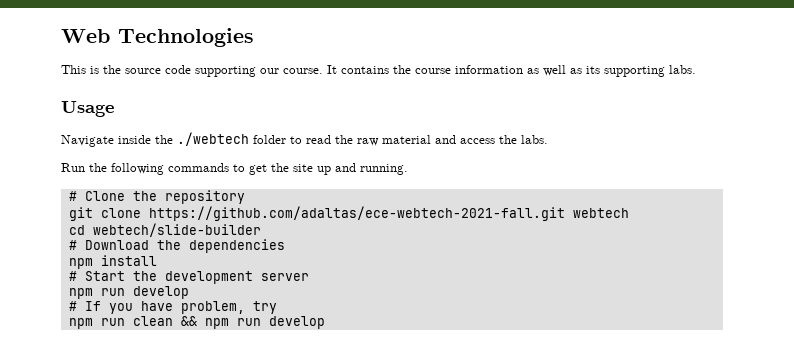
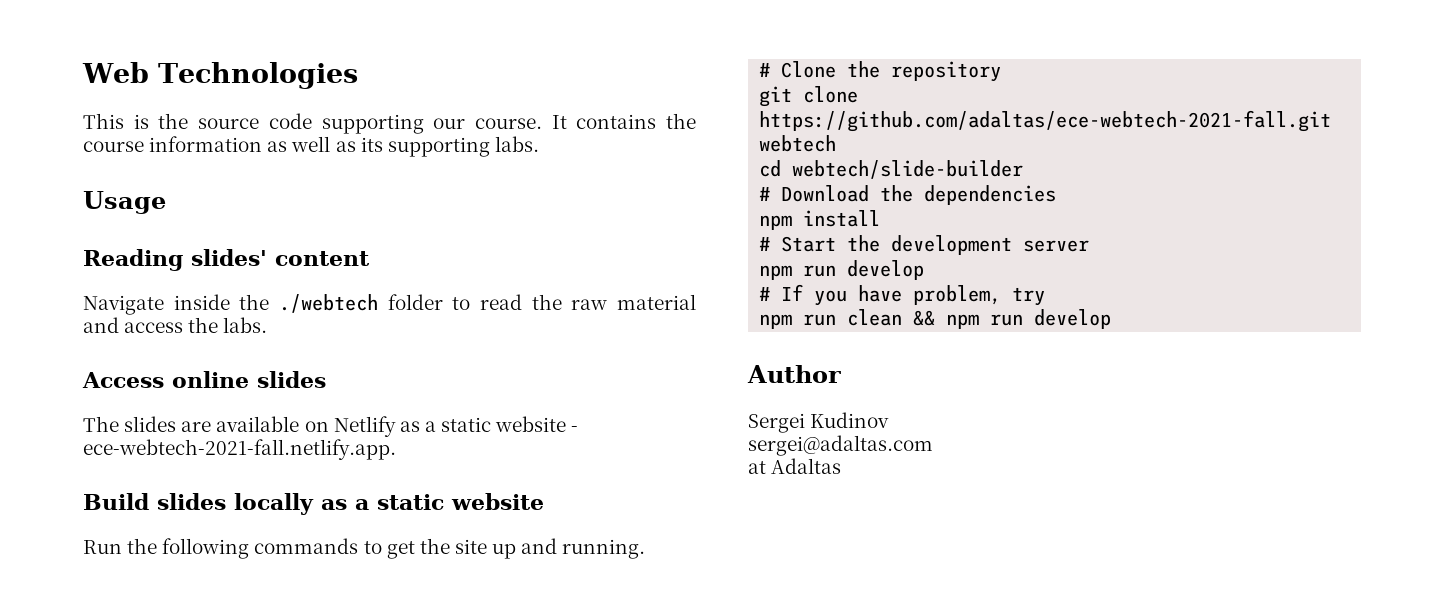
+ Reading slides' content
+ Access online slides
+ The slides are available on Netlify as a static website - ece-webtech-2021-fall.netlify.app.
+ Build slides locally as a static website
+ Author
+ Sergei Kudinov
+ sergei@adaltas.com
+ at Adaltas

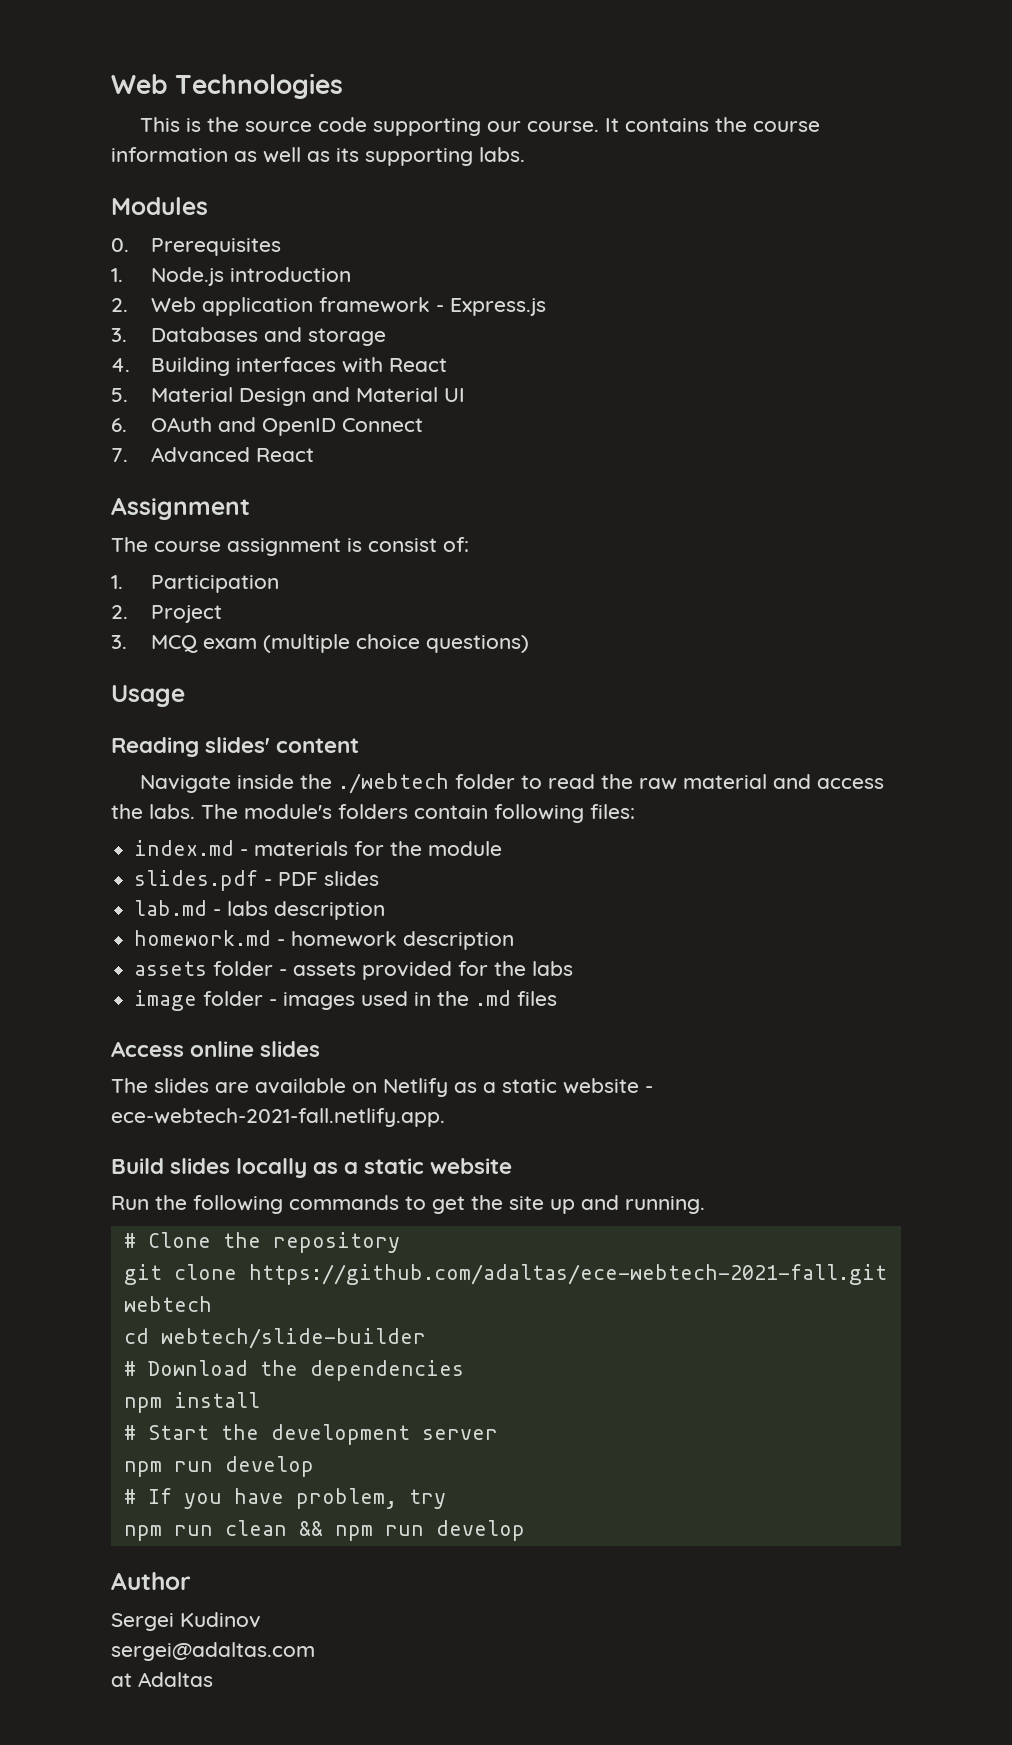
+ Modules
+ 0. Prerequisites
+ 1. Node.js introduction
+ 2. Web application framework - Express.js
+ 3. Databases and storage
+ 4. Building interfaces with React
+ 5. Material Design and Material UI
+ 6. OAuth and OpenID Connect
+ 7. Advanced React
+ Assignment
+ The course assignment is consist of:
+ 1. Participation
+ 2. Project
+ 3. MCQ exam (multiple choice questions)
+ The module's folders contain following files:
+ index.md - materials for the module
+ slides.pdf - PDF slides
+ lab.md - labs description
+ homework.md - homework description
+ assets folder - assets provided for the labs
+ image folder - images used in the .md files

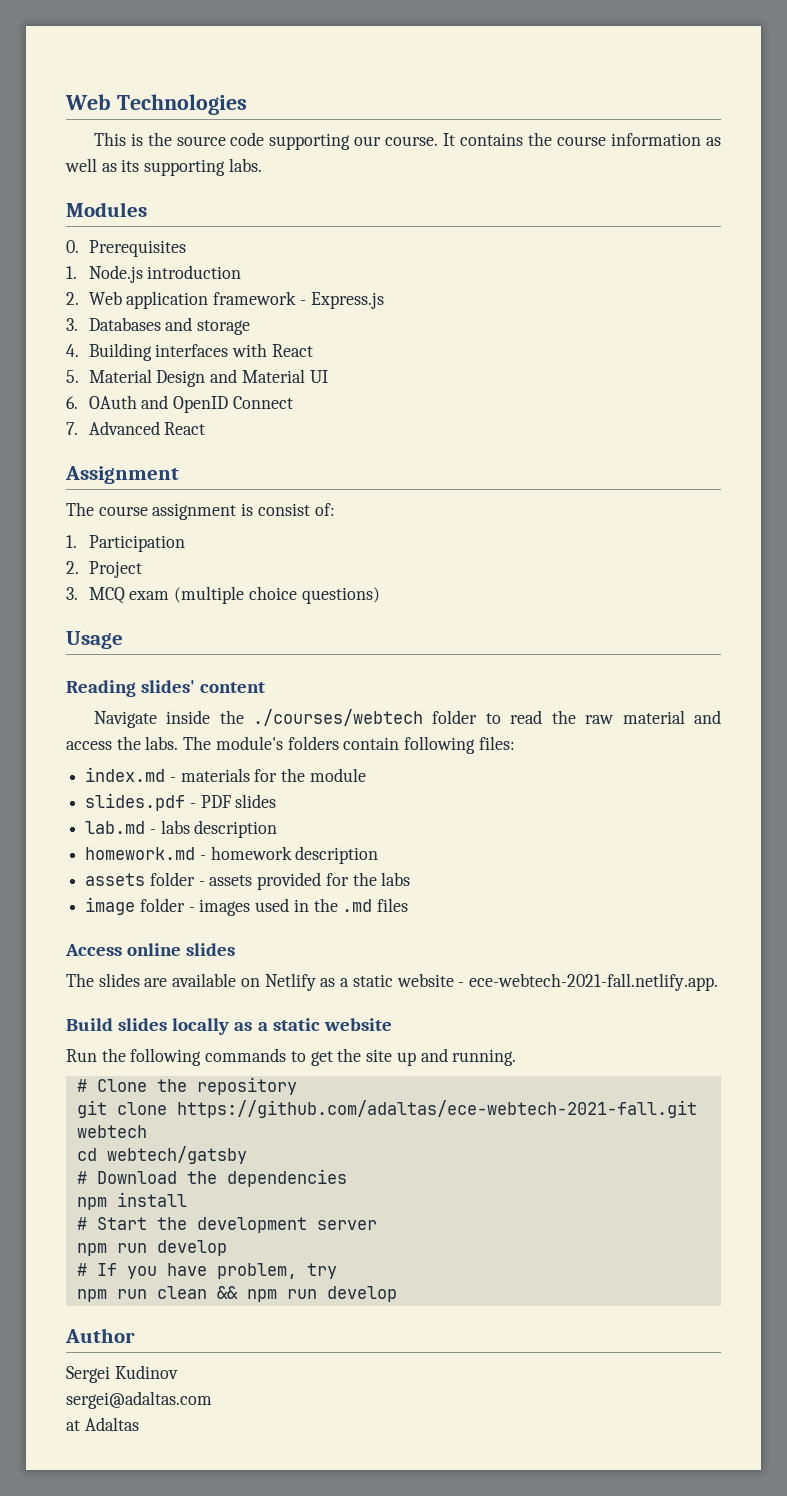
- Navigate inside the ./webtech folder to read the raw material and access the labs.
+ Navigate inside the ./courses/webtech folder to read the raw material and access the labs.
- cd webtech/slide-builder
+ cd webtech/gatsby

